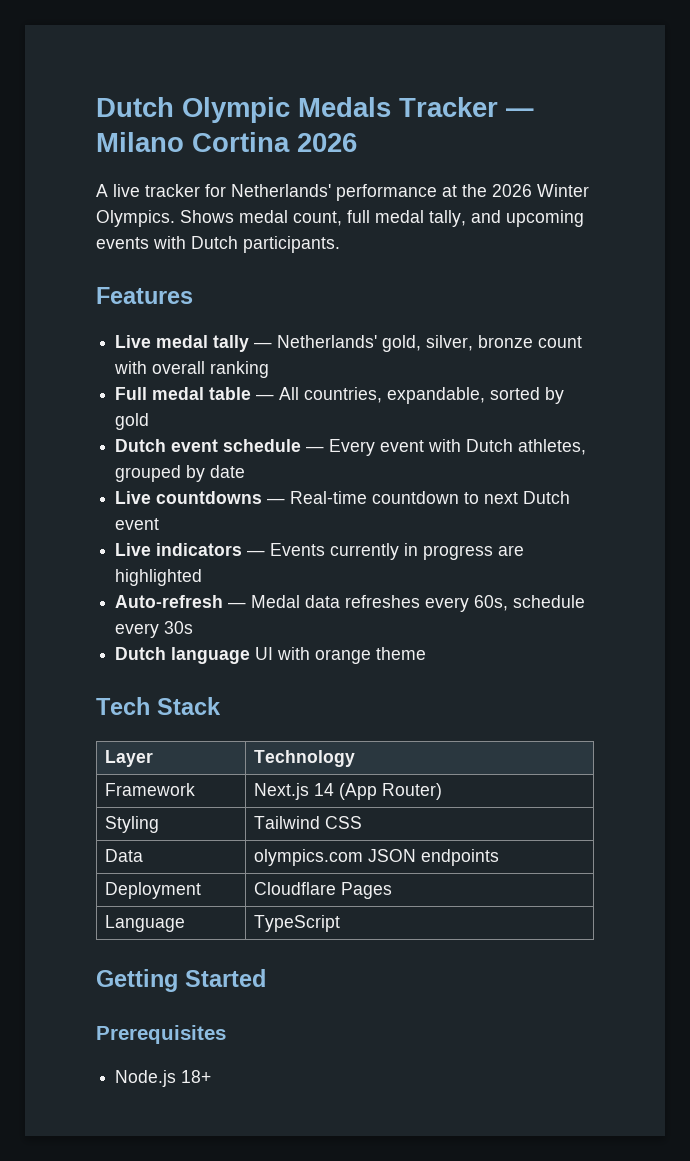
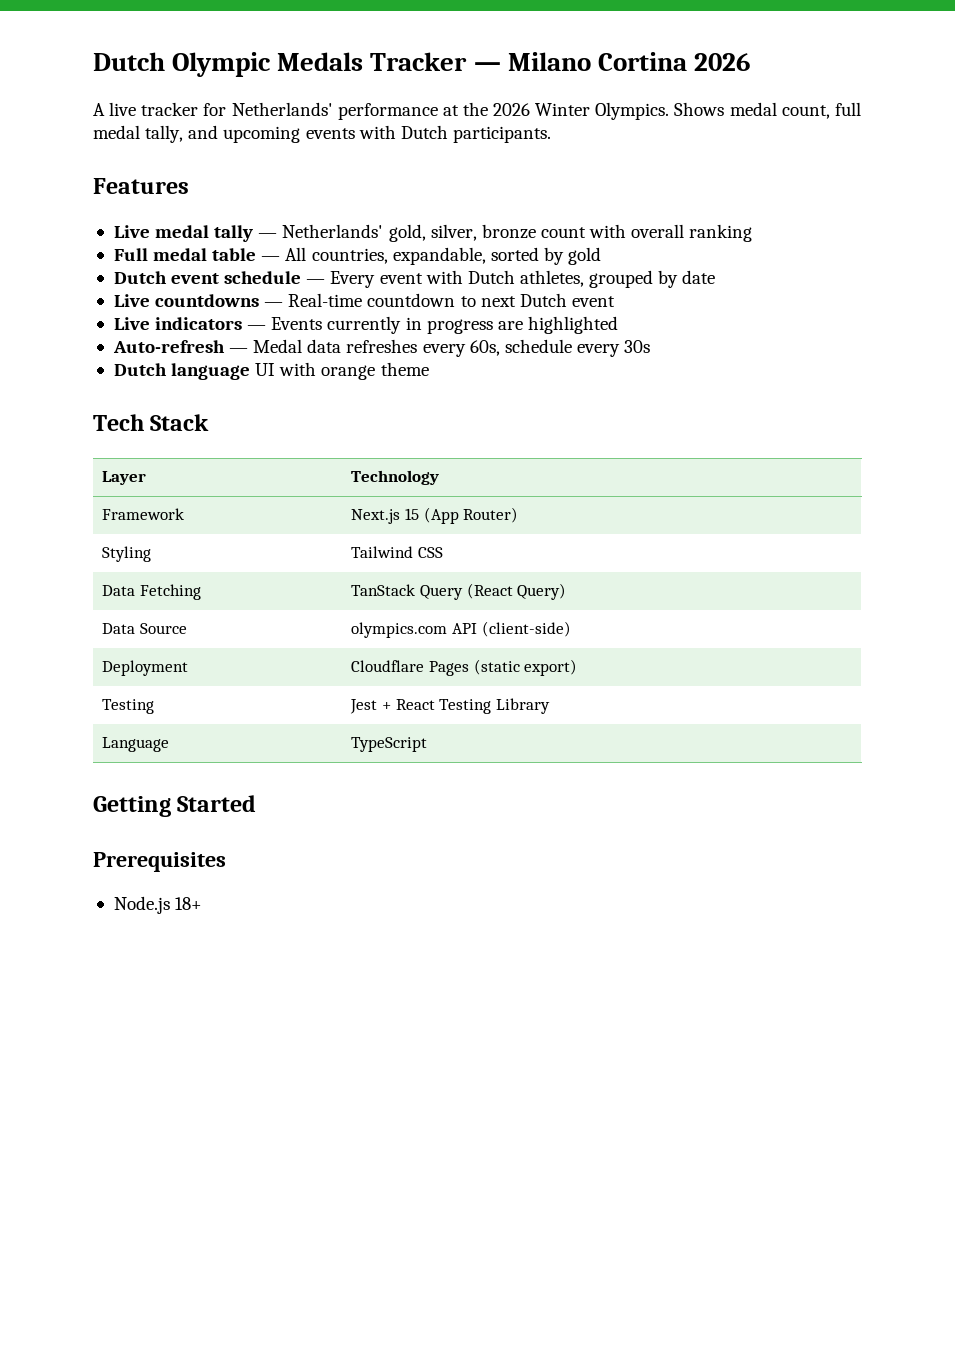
- Framework | Next.js 14 (App Router)
+ Framework | Next.js 15 (App Router)
- Data | olympics.com JSON endpoints
+ Data Fetching | TanStack Query (React Query)
+ Data Source | olympics.com API (client-side)
- Deployment | Cloudflare Pages
+ Deployment | Cloudflare Pages (static export)
+ Testing | Jest + React Testing Library

